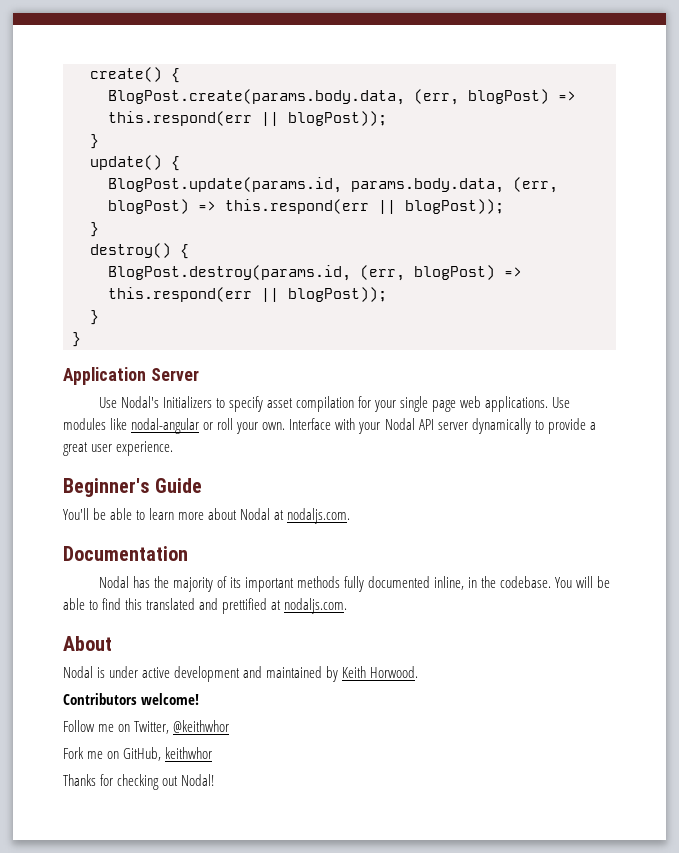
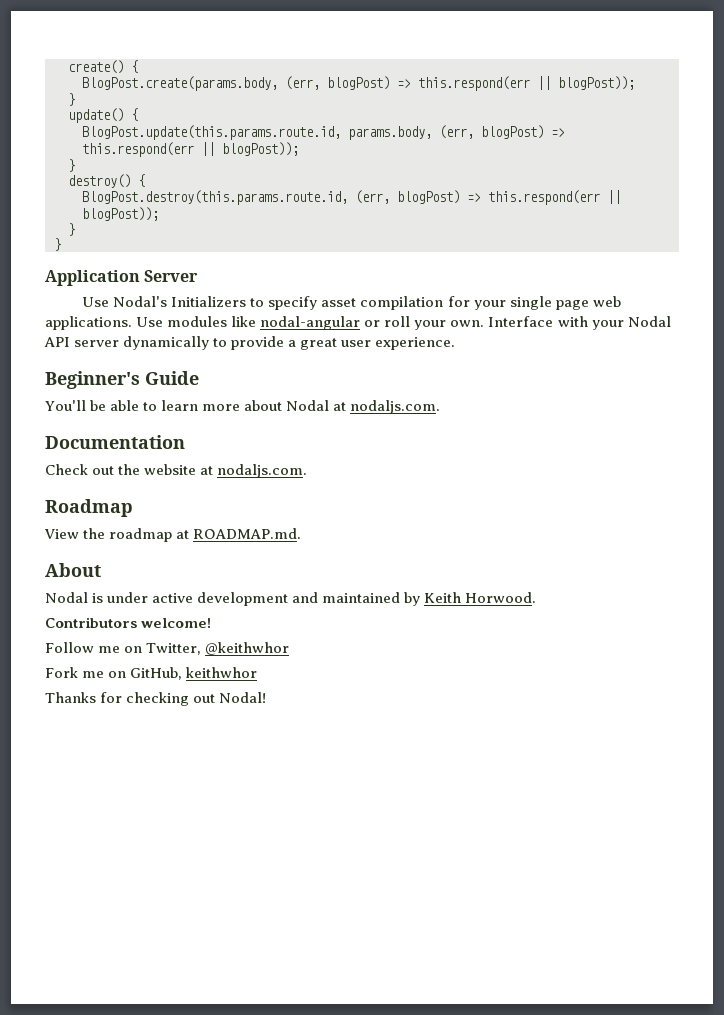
- BlogPost.create(params.body.data, (err, blogPost) => this.respond(err || blogPost));
+ BlogPost.create(params.body, (err, blogPost) => this.respond(err || blogPost));
- BlogPost.update(params.id, params.body.data, (err, blogPost) => this.respond(err || blogPost));
+ BlogPost.update(this.params.route.id, params.body, (err, blogPost) => this.respond(err || blogPost));
- BlogPost.destroy(params.id, (err, blogPost) => this.respond(err || blogPost));
+ BlogPost.destroy(this.params.route.id, (err, blogPost) => this.respond(err || blogPost));
- Nodal has the majority of its important methods fully documented inline, in the codebase. You will be able to find this translated and prettified at nodaljs.com.
+ Check out the website at nodaljs.com.
+ Roadmap
+ View the roadmap at ROADMAP.md.

